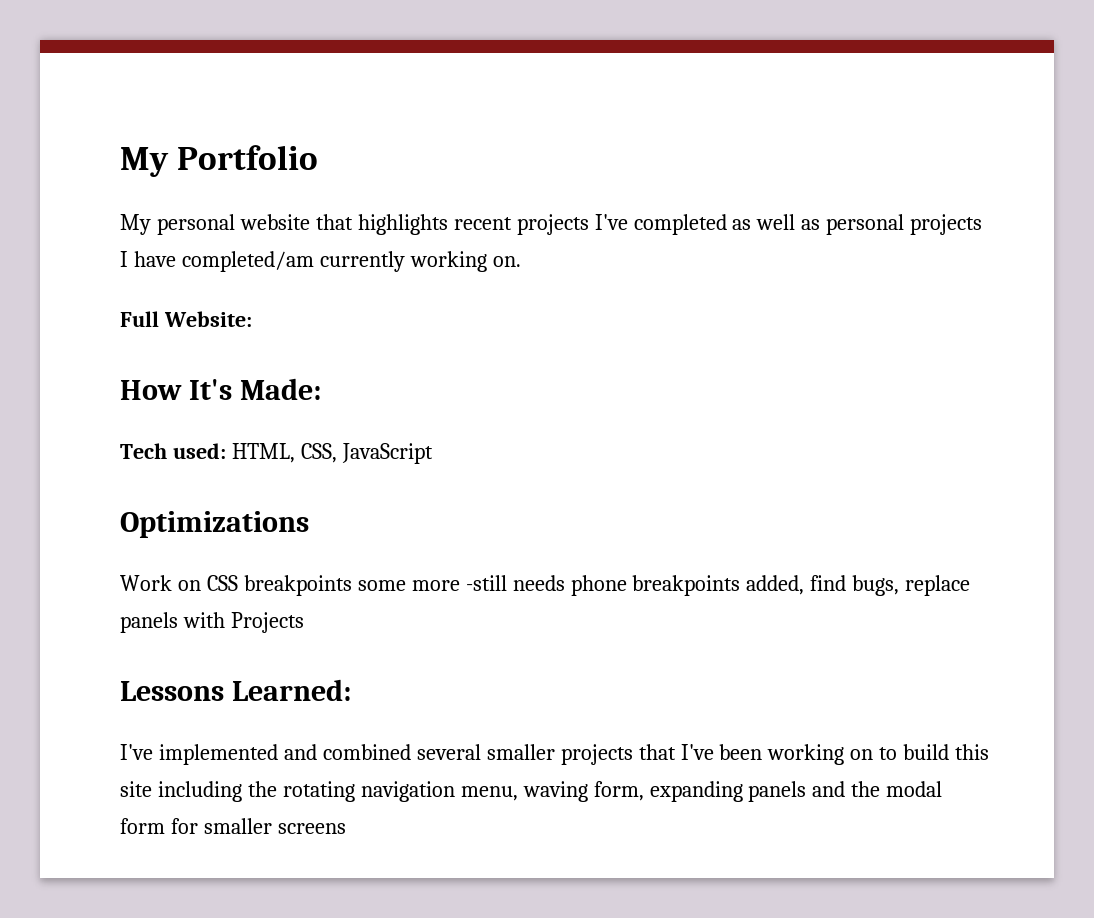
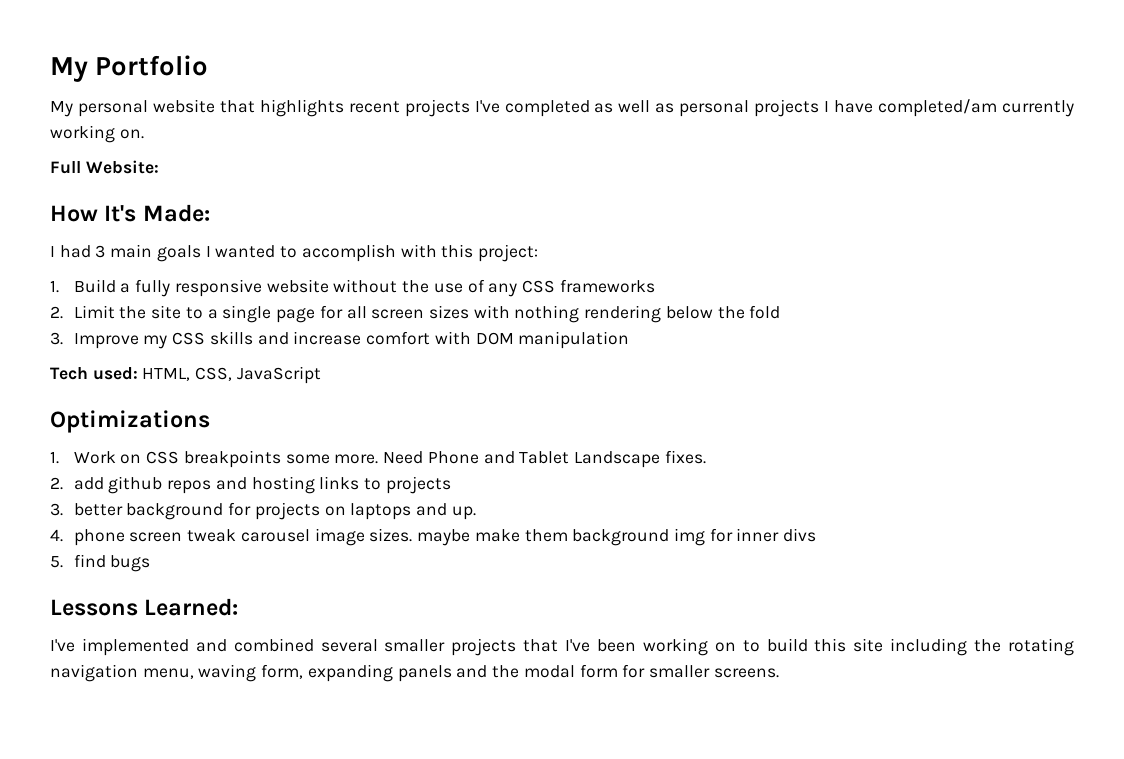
+ I had 3 main goals I wanted to accomplish with this project:
+ 1. Build a fully responsive website without the use of any CSS frameworks
+ 2. Limit the site to a single page for all screen sizes with nothing rendering below the fold
+ 3. Improve my CSS skills and increase comfort with DOM manipulation
- Work on CSS breakpoints some more -still needs phone breakpoints added, find bugs, replace panels with Projects
+ 1. Work on CSS breakpoints some more. Need Phone and Tablet Landscape fixes.
+ 2. add github repos and hosting links to projects
+ 3. better background for projects on laptops and up.
+ 4. phone screen tweak carousel image sizes. maybe make them background img for inner divs
+ 5. find bugs
- I've implemented and combined several smaller projects that I've been working on to build this site including the rotating navigation menu, waving form, expanding panels and the modal form for smaller screens
+ I've implemented and combined several smaller projects that I've been working on to build this site including the rotating navigation menu, waving form, expanding panels and the modal form for smaller screens.

